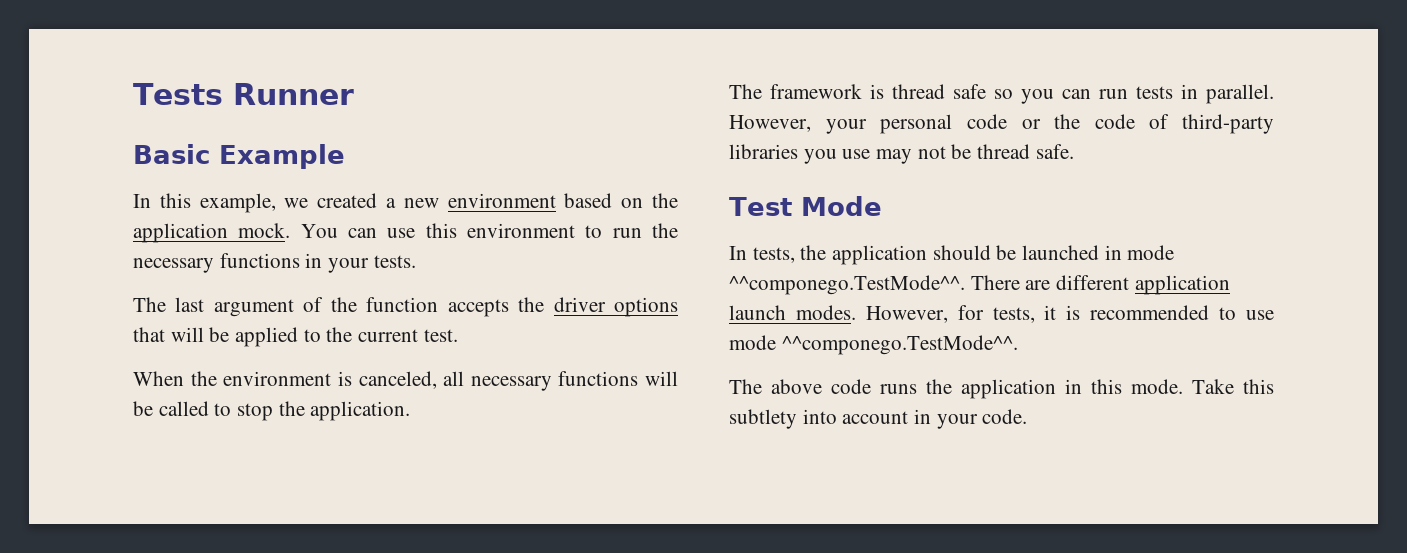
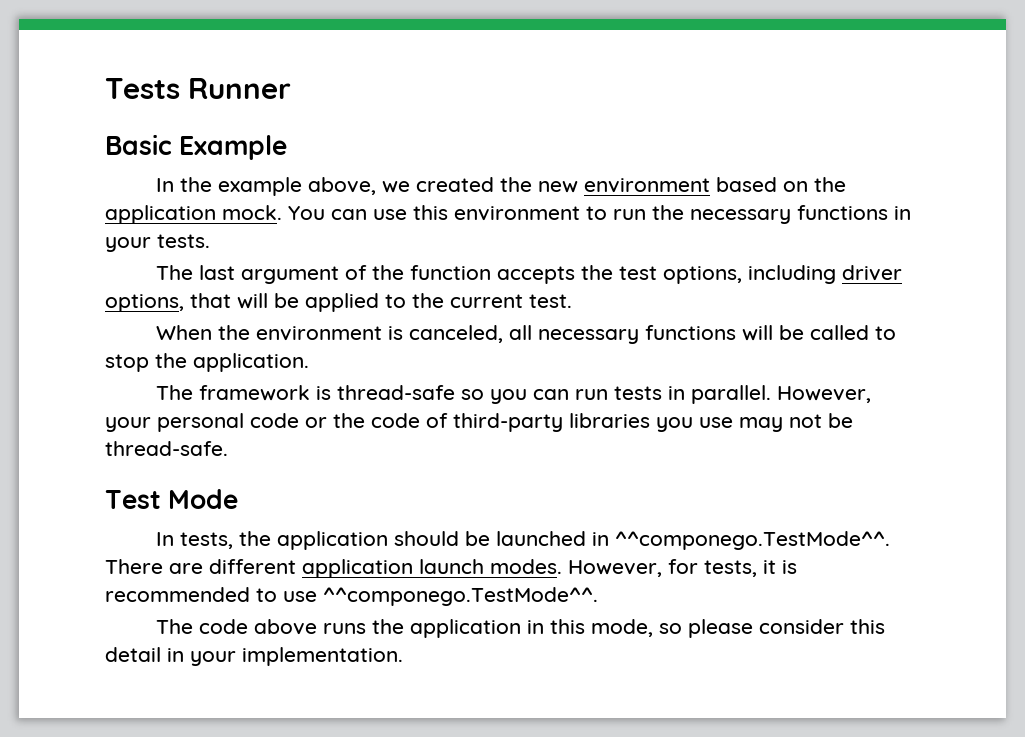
- In this example, we created a new environment based on the application mock.
+ In the example above, we created the new environment based on the application mock.
- The last argument of the function accepts the driver options that will be applied to the current test.
+ The last argument of the function accepts the test options, including driver options, that will be applied to the current test.
- The framework is thread safe so you can run tests in parallel.
+ The framework is thread-safe so you can run tests in parallel.
- However, your personal code or the code of third-party libraries you use may not be thread safe.
+ However, your personal code or the code of third-party libraries you use may not be thread-safe.
- In tests, the application should be launched in mode ^^componego.TestMode^^. There are different application launch modes.
+ In tests, the application should be launched in ^^componego.TestMode^^. There are different application launch modes.
- However, for tests, it is recommended to use mode ^^componego.TestMode^^.
+ However, for tests, it is recommended to use ^^componego.TestMode^^.
- The above code runs the application in this mode. Take this subtlety into account in your code.
+ The code above runs the application in this mode, so please consider this detail in your implementation.

